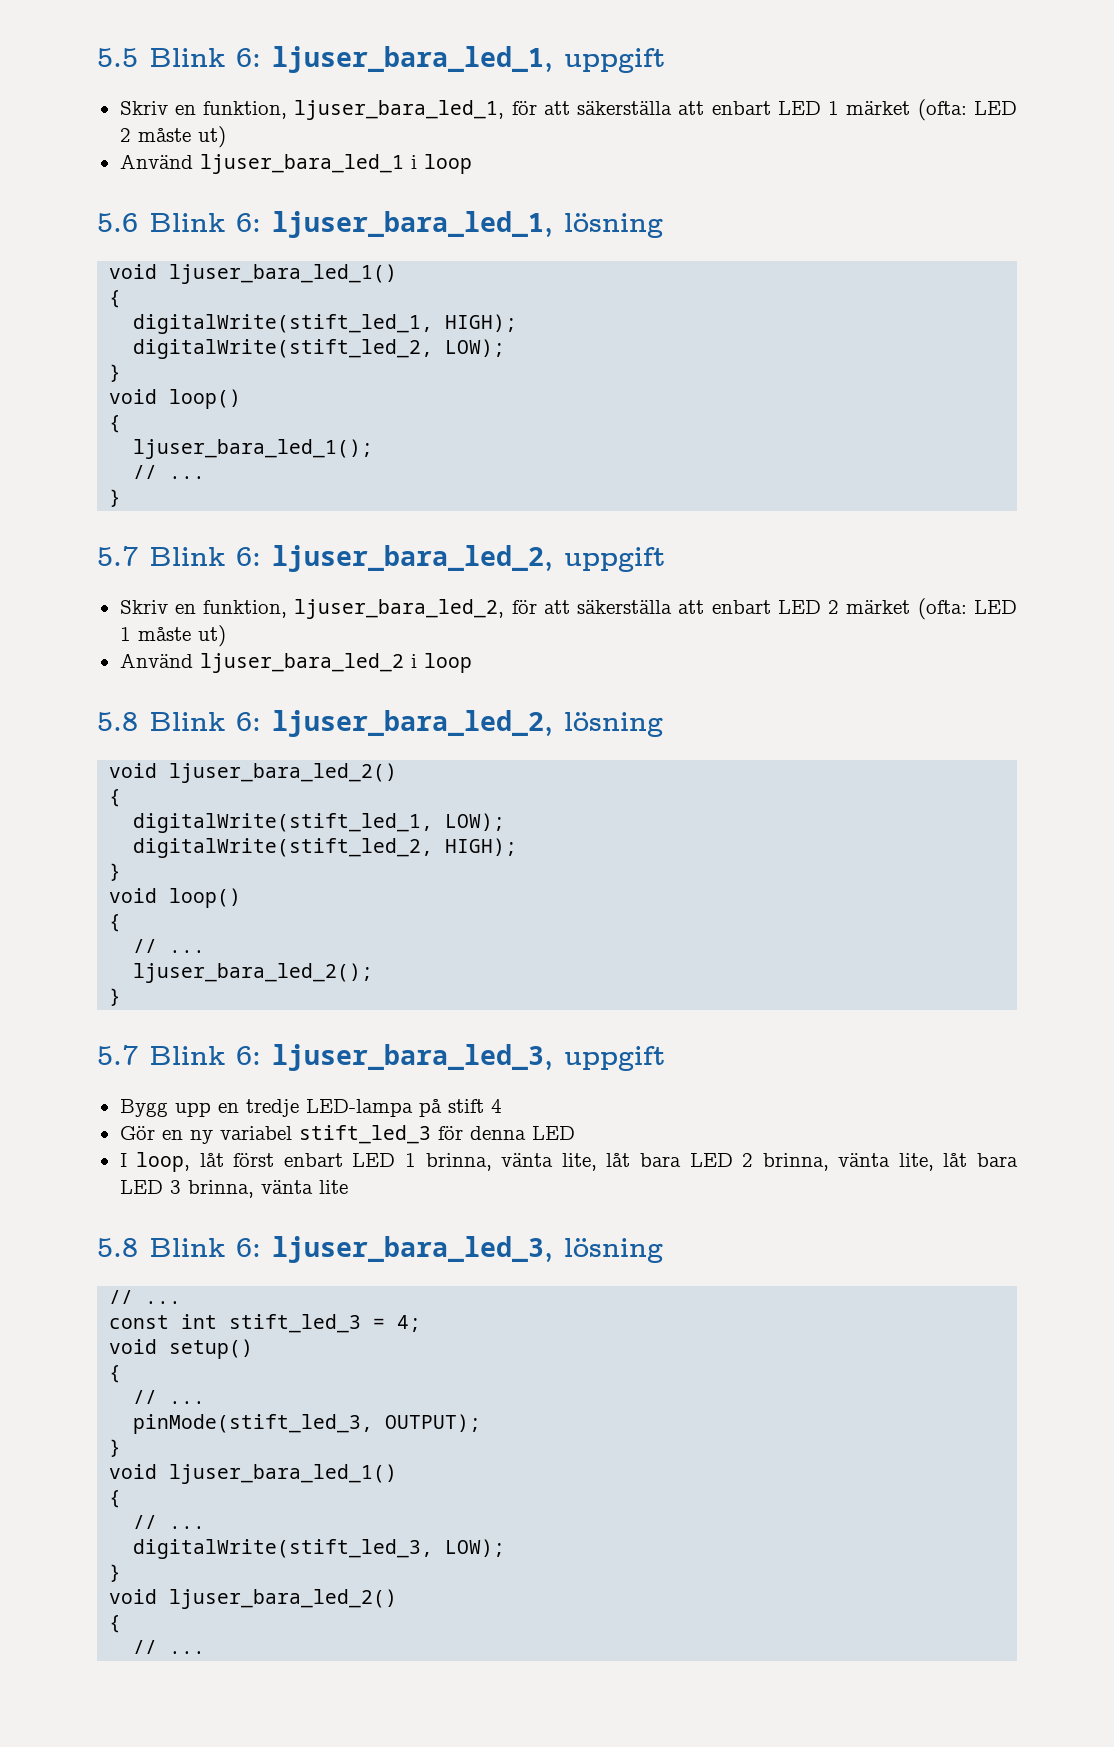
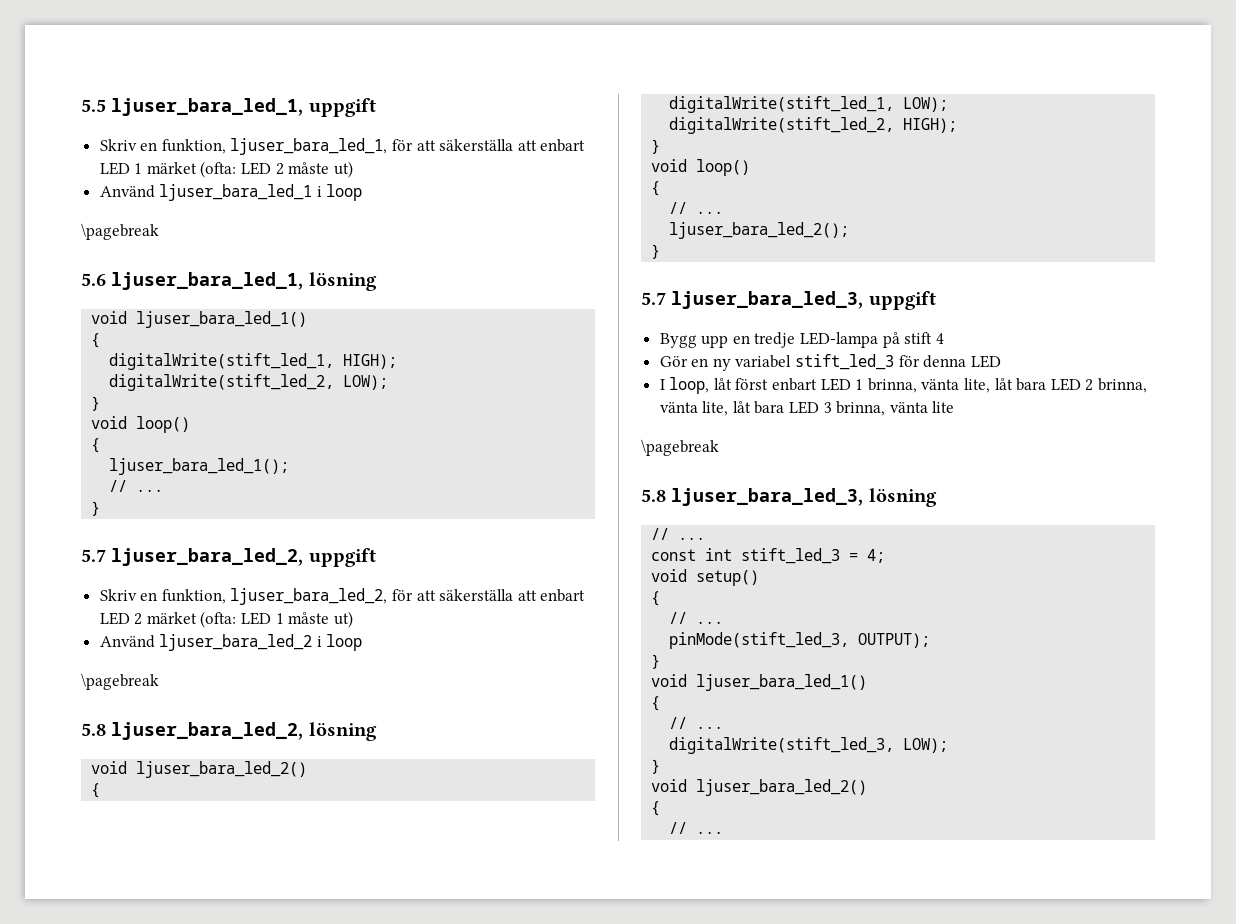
- 5.5 Blink 6: ljuser_bara_led_1, uppgift
+ 5.5 ljuser_bara_led_1, uppgift
  Använd ljuser_bara_led_1 i loop
+ \pagebreak
- 5.6 Blink 6: ljuser_bara_led_1, lösning
+ 5.6 ljuser_bara_led_1, lösning
- 5.7 Blink 6: ljuser_bara_led_2, uppgift
+ 5.7 ljuser_bara_led_2, uppgift
  Använd ljuser_bara_led_2 i loop
- 5.8 Blink 6: ljuser_bara_led_2, lösning
+ \pagebreak
+ 5.8 ljuser_bara_led_2, lösning
- 5.7 Blink 6: ljuser_bara_led_3, uppgift
+ 5.7 ljuser_bara_led_3, uppgift
  I loop, låt först enbart LED 1 brinna, vänta lite, låt bara LED 2 brinna, vänta lite, låt bara LED 3 brinna, vänta lite
- 5.8 Blink 6: ljuser_bara_led_3, lösning
+ \pagebreak
+ 5.8 ljuser_bara_led_3, lösning

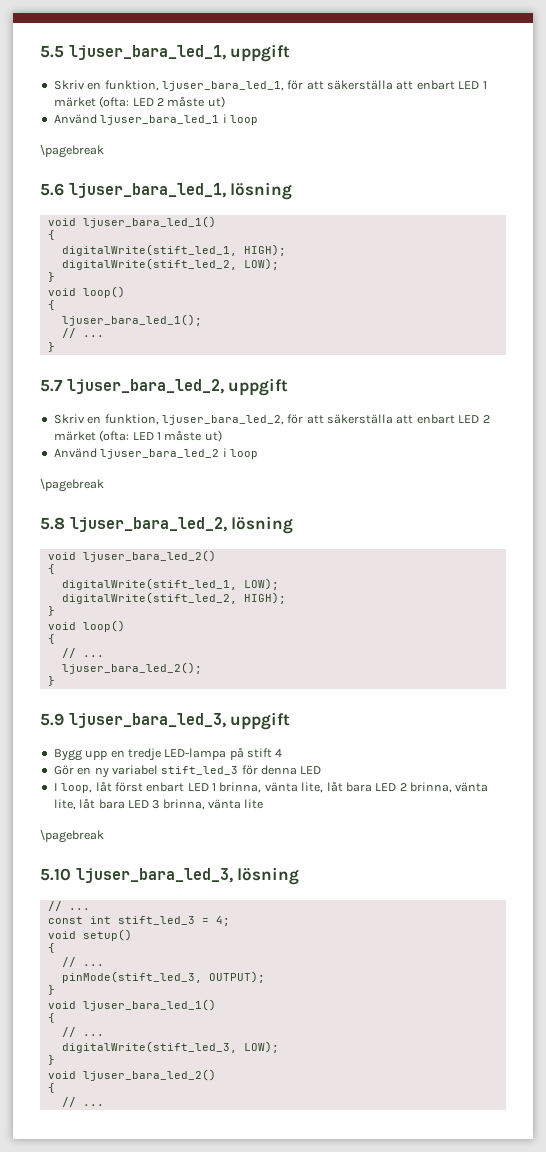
- 5.7 ljuser_bara_led_3, uppgift
+ 5.9 ljuser_bara_led_3, uppgift
- 5.8 ljuser_bara_led_3, lösning
+ 5.10 ljuser_bara_led_3, lösning

